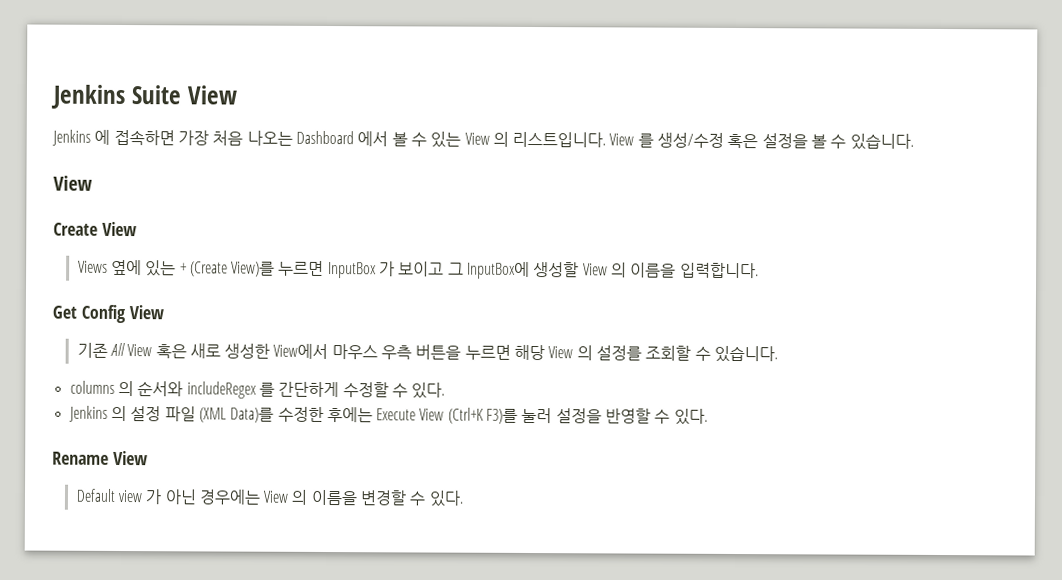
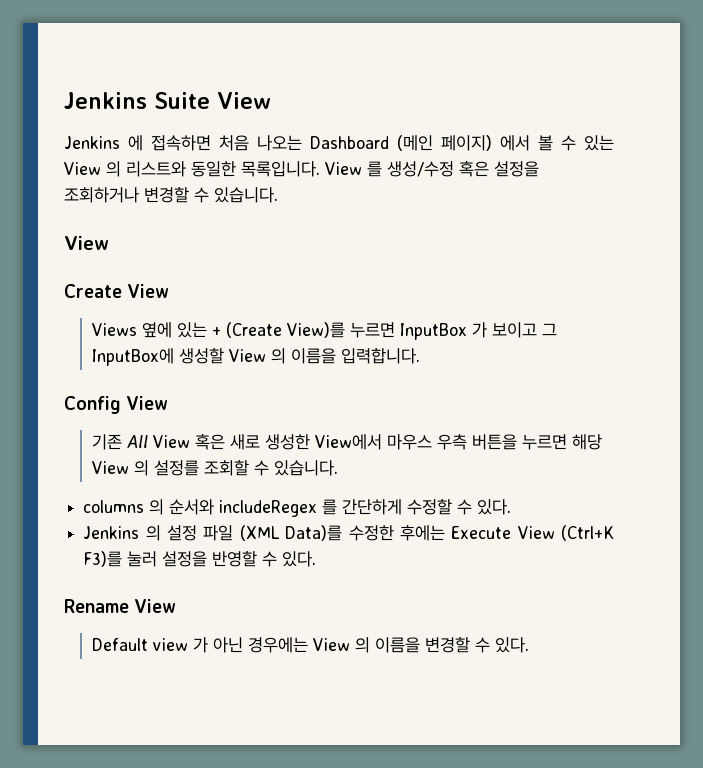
- Jenkins 에 접속하면 가장 처음 나오는 Dashboard 에서 볼 수 있는 View 의 리스트입니다.
+ Jenkins 에 접속하면 처음 나오는 Dashboard (메인 페이지) 에서 볼 수 있는 View 의 리스트와 동일한 목록입니다.
- View 를 생성/수정 혹은 설정을 볼 수 있습니다.
+ View 를 생성/수정 혹은 설정을 조회하거나 변경할 수 있습니다.
- Get Config View
+ Config View

